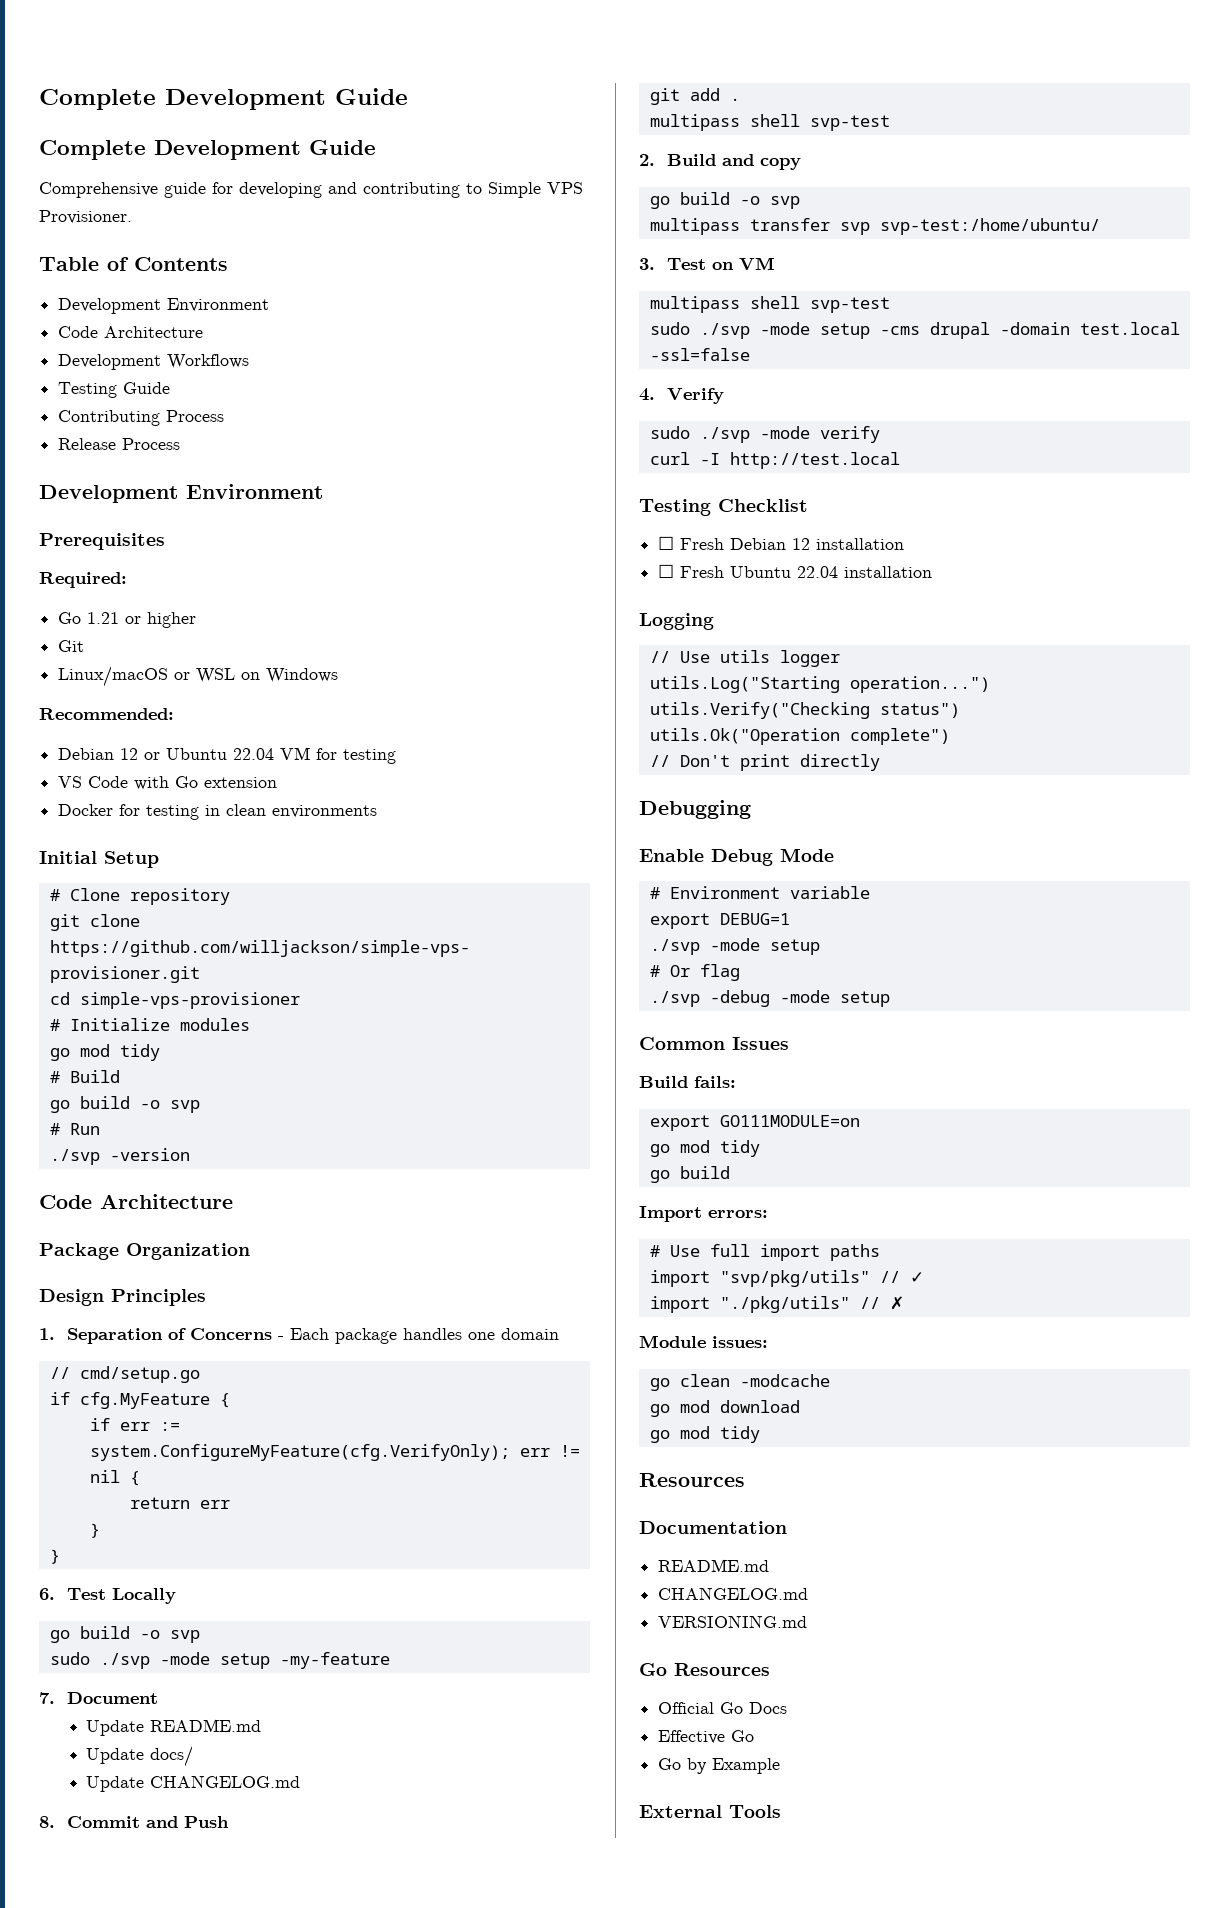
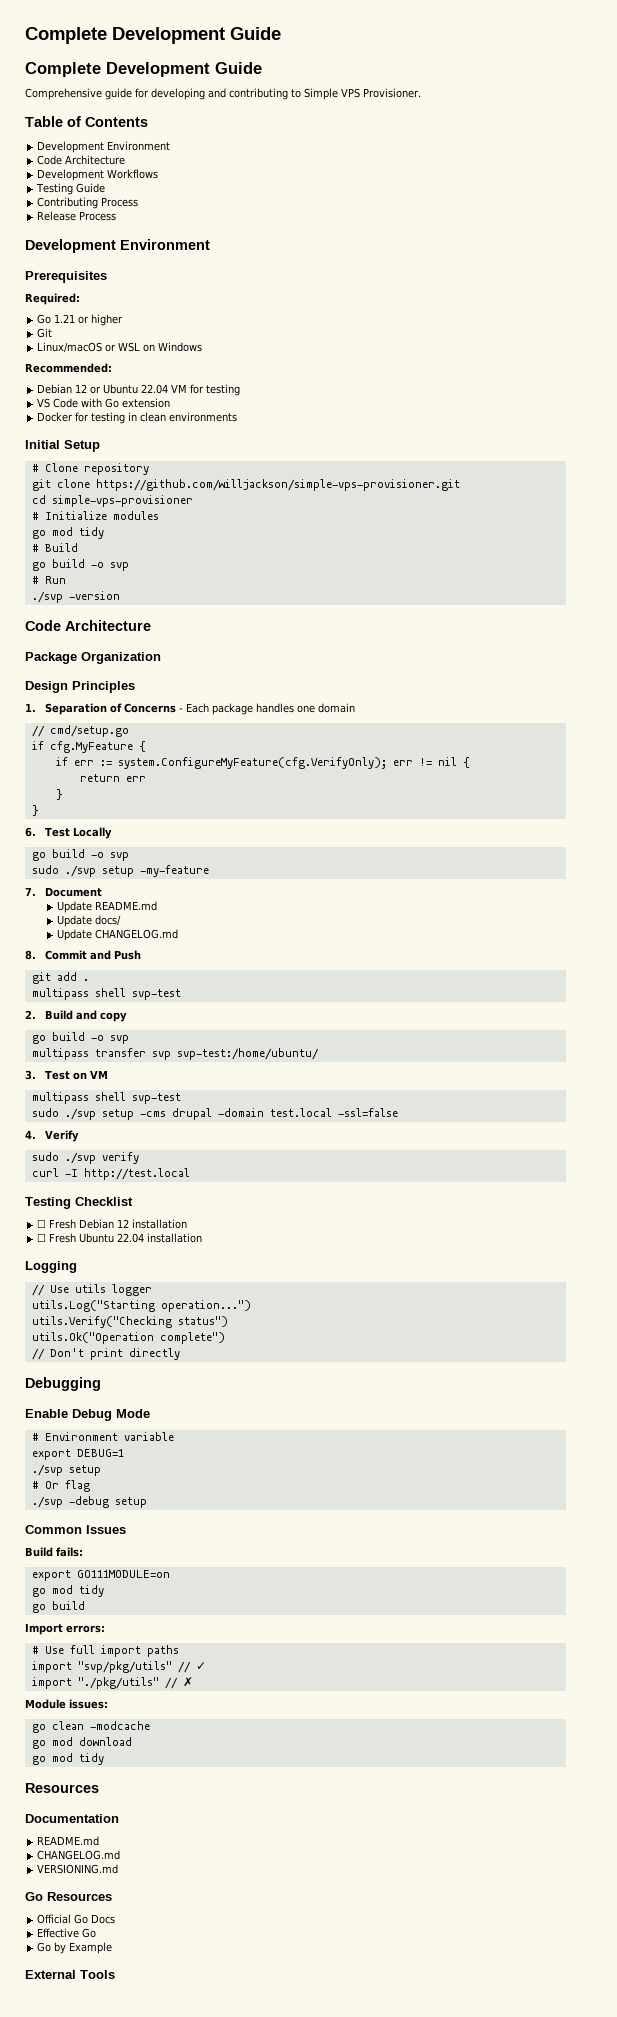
- sudo ./svp -mode setup -my-feature
+ sudo ./svp setup -my-feature
- sudo ./svp -mode setup -cms drupal -domain test.local -ssl=false
+ sudo ./svp setup -cms drupal -domain test.local -ssl=false
- sudo ./svp -mode verify
+ sudo ./svp verify
  export DEBUG=1
- ./svp -mode setup
+ ./svp setup
- ./svp -debug -mode setup
+ ./svp -debug setup

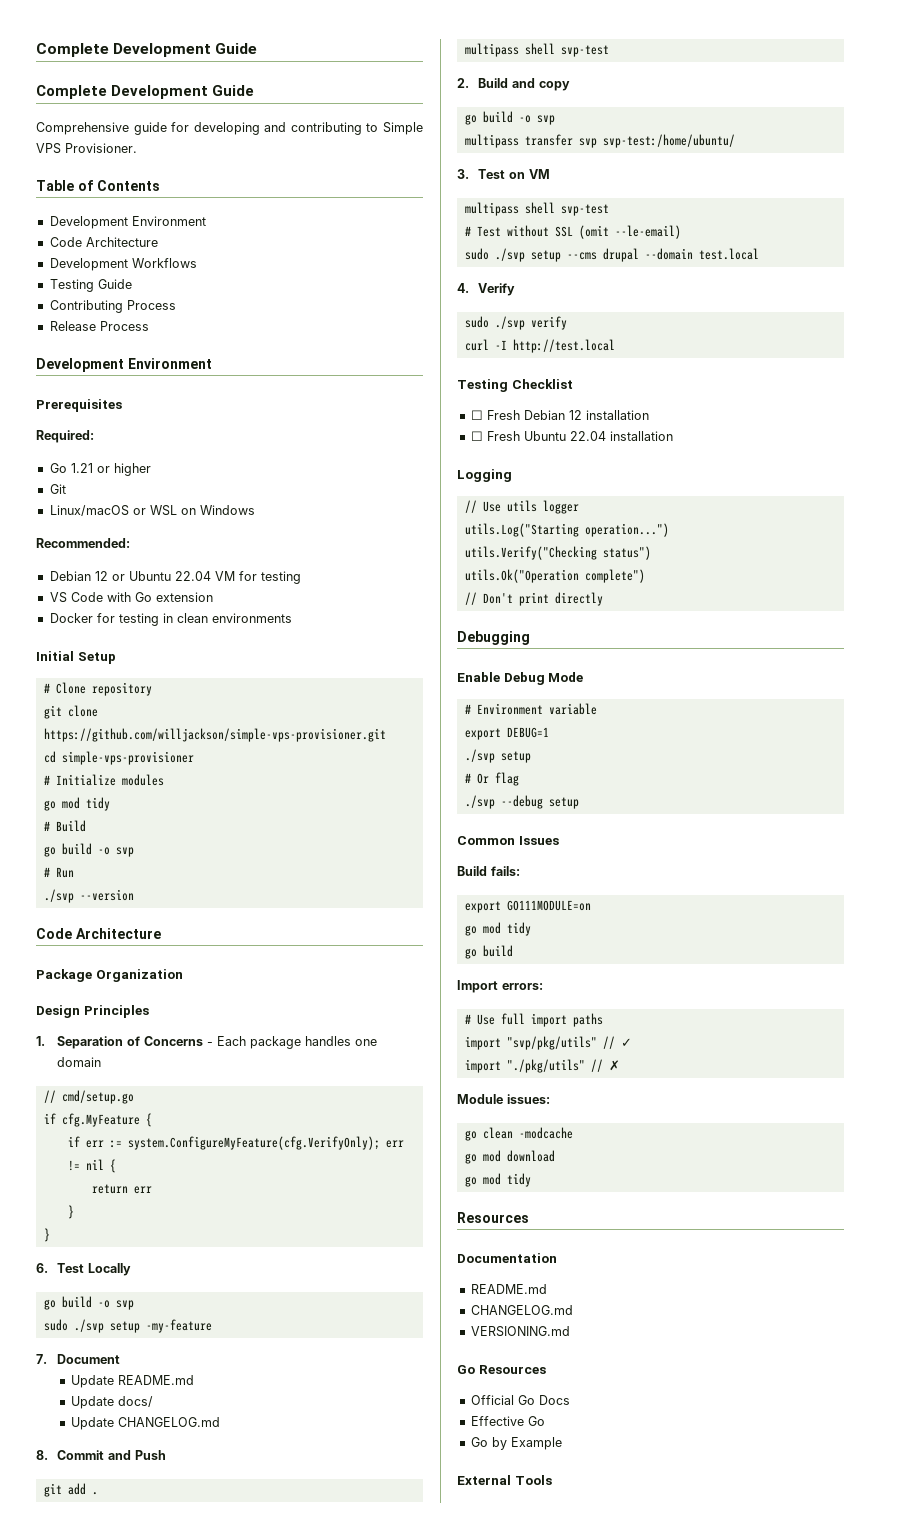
- ./svp -version
+ ./svp --version
- sudo ./svp setup -cms drupal -domain test.local -ssl=false
+ # Test without SSL (omit --le-email)
+ sudo ./svp setup --cms drupal --domain test.local
- ./svp -debug setup
+ ./svp --debug setup

